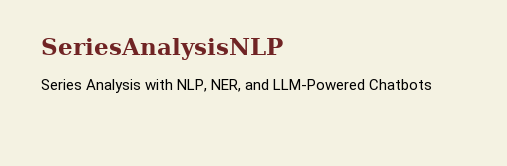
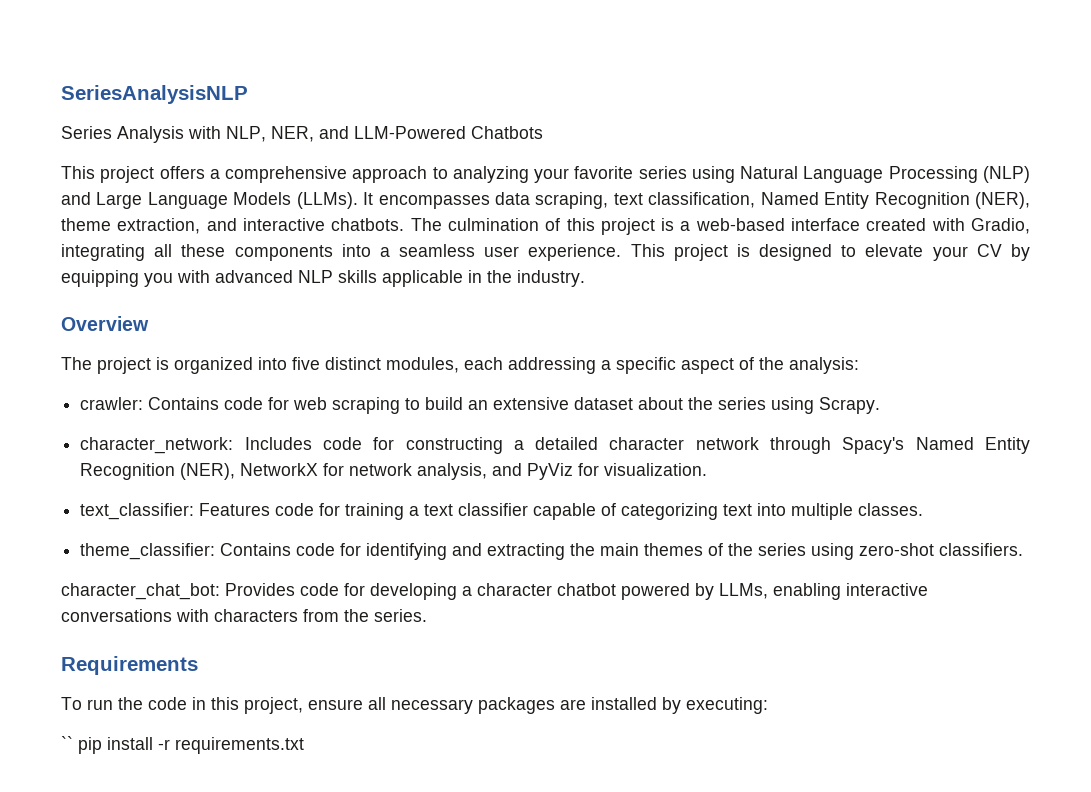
+ This project offers a comprehensive approach to analyzing your favorite series using Natural Language Processing (NLP) and Large Language Models (LLMs). It encompasses data scraping, text classification, Named Entity Recognition (NER), theme extraction, and interactive chatbots. The culmination of this project is a web-based interface created with Gradio, integrating all these components into a seamless user experience. This project is designed to elevate your CV by equipping you with advanced NLP skills applicable in the industry.
+ Overview
+ The project is organized into five distinct modules, each addressing a specific aspect of the analysis:
+ crawler: Contains code for web scraping to build an extensive dataset about the series using Scrapy.
+ character_network: Includes code for constructing a detailed character network through Spacy's Named Entity Recognition (NER), NetworkX for network analysis, and PyViz for visualization.
+ text_classifier: Features code for training a text classifier capable of categorizing text into multiple classes.
+ theme_classifier: Contains code for identifying and extracting the main themes of the series using zero-shot classifiers.
+ character_chat_bot: Provides code for developing a character chatbot powered by LLMs, enabling interactive conversations with characters from the series.
+ Requirements
+ To run the code in this project, ensure all necessary packages are installed by executing:
+ `` pip install -r requirements.txt

